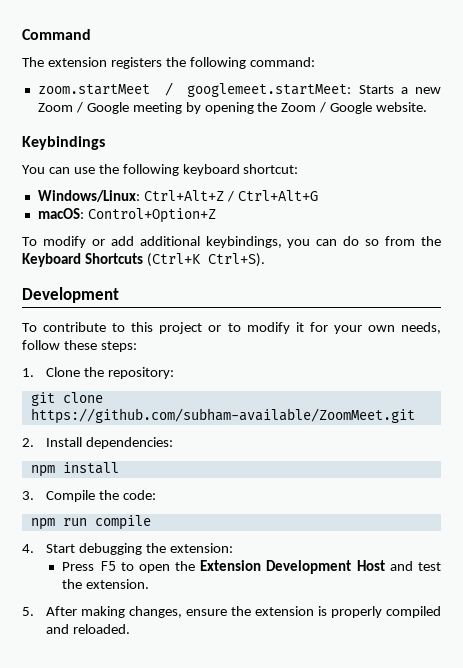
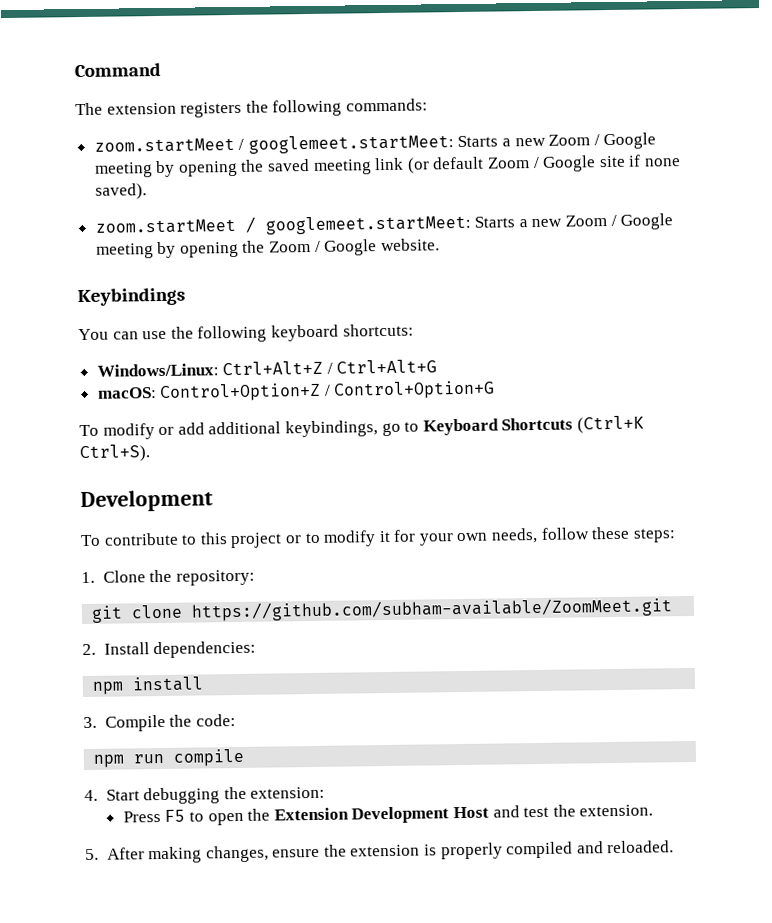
- The extension registers the following command:
+ The extension registers the following commands:
+ zoom.startMeet / googlemeet.startMeet: Starts a new Zoom / Google meeting by opening the saved meeting link (or default Zoom / Google site if none saved).
- You can use the following keyboard shortcut:
+ You can use the following keyboard shortcuts:
- macOS: Control+Option+Z
+ macOS: Control+Option+Z / Control+Option+G
- To modify or add additional keybindings, you can do so from the Keyboard Shortcuts (Ctrl+K Ctrl+S).
+ To modify or add additional keybindings, go to Keyboard Shortcuts (Ctrl+K Ctrl+S).

